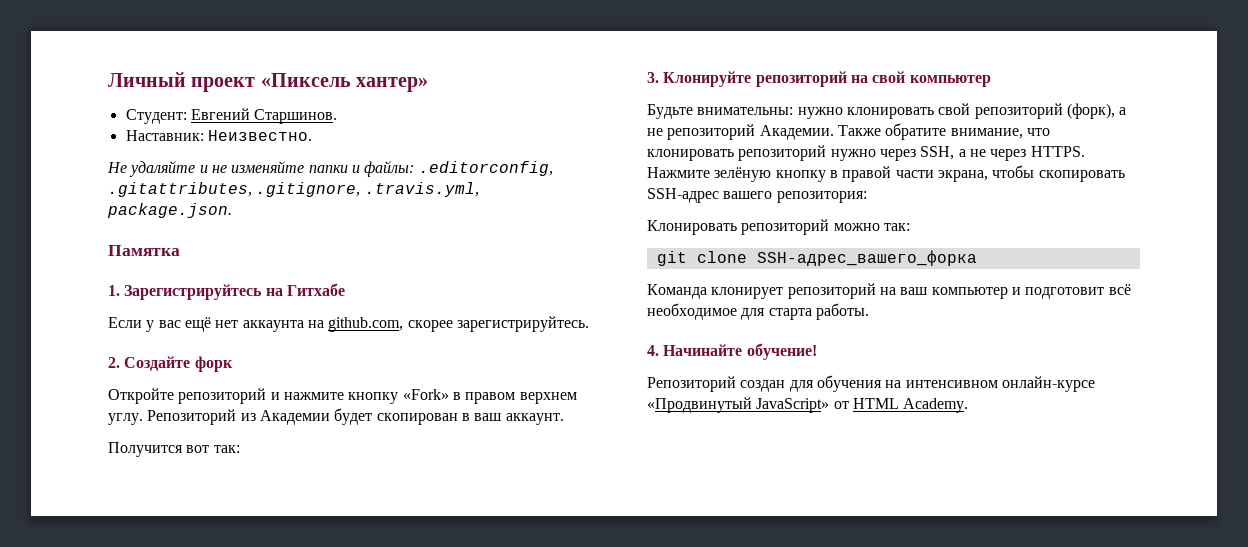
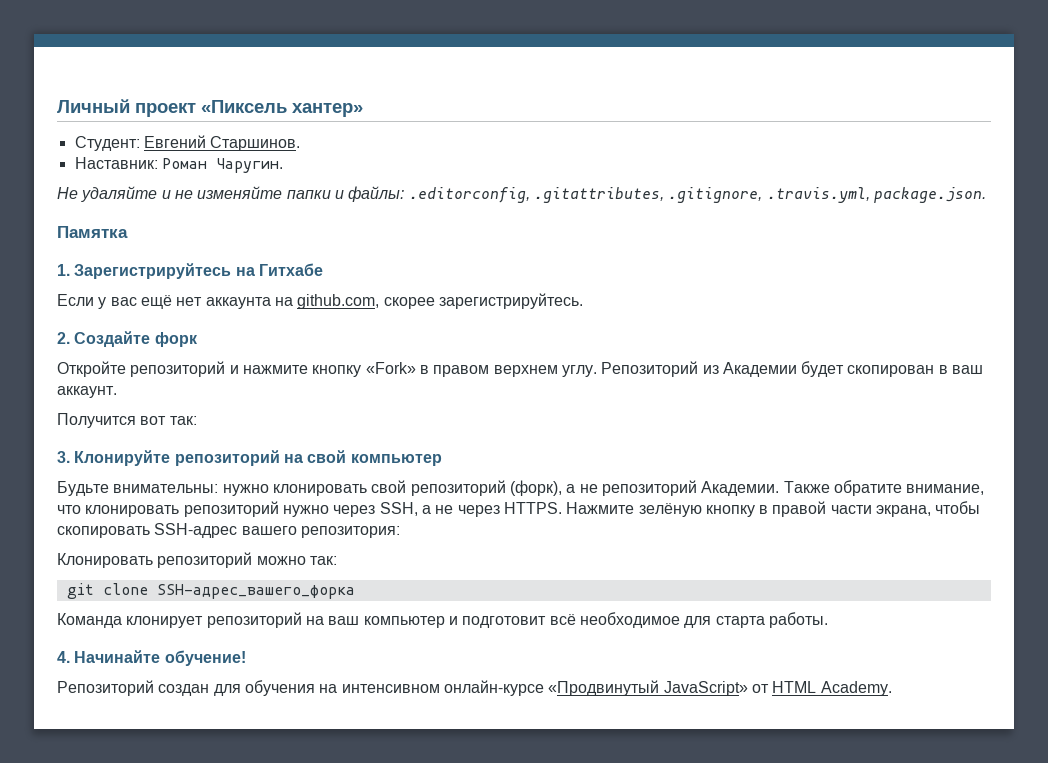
- Наставник: Неизвестно.
+ Наставник: Роман Чаругин.

